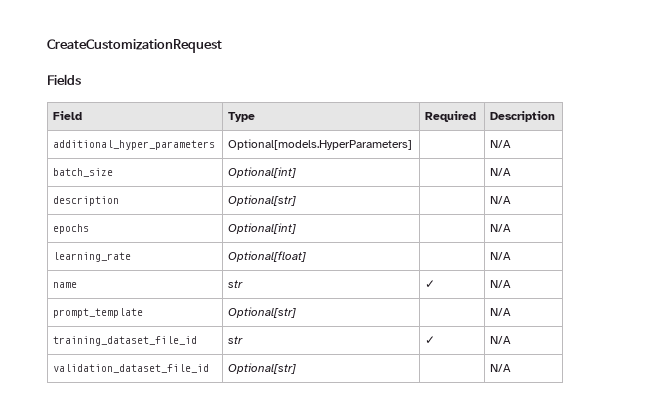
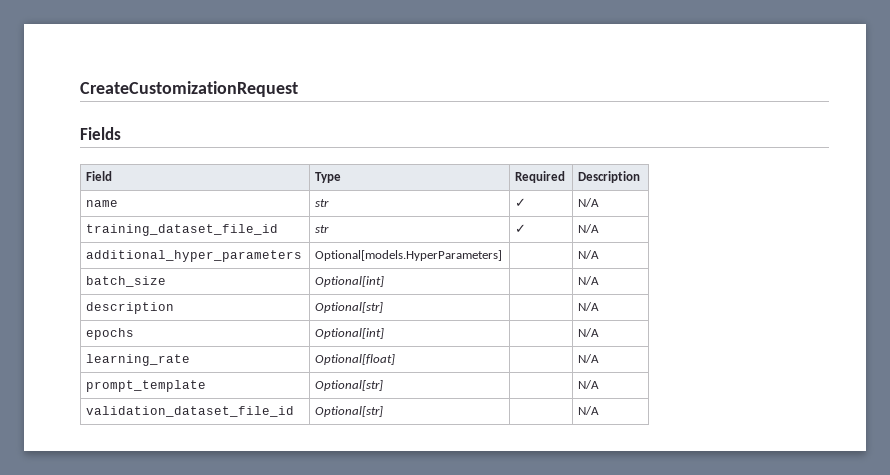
+ name | str | ✓ | N/A
+ training_dataset_file_id | str | ✓ | N/A
- name | str | ✓ | N/A
- training_dataset_file_id | str | ✓ | N/A

